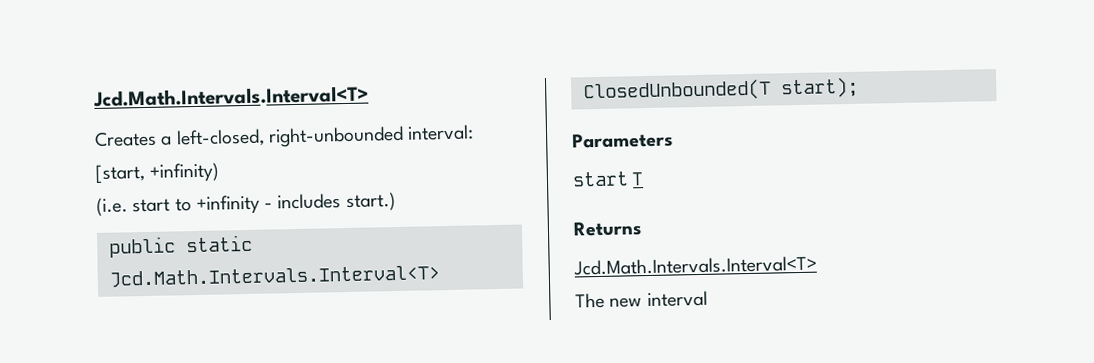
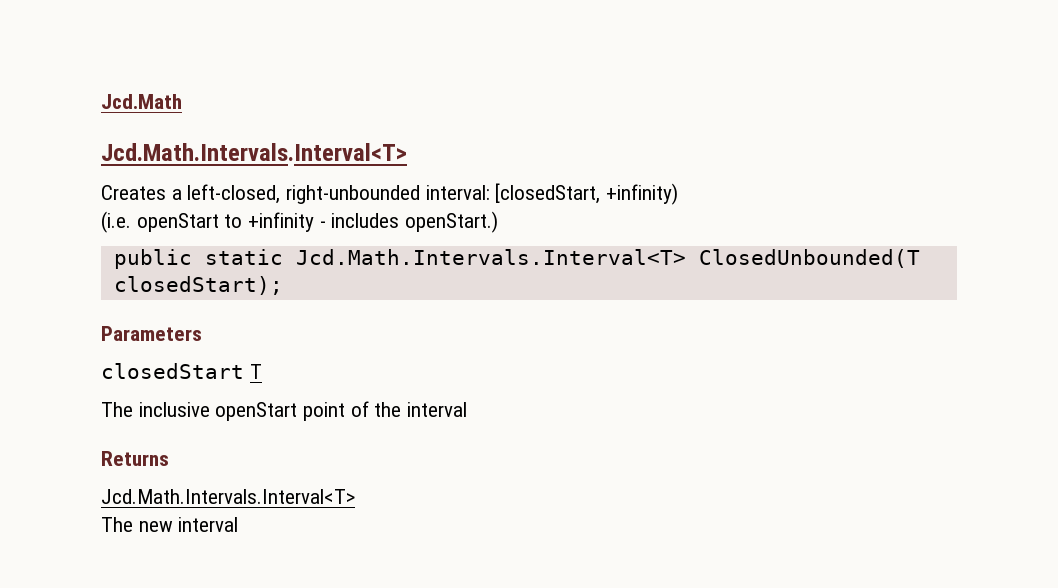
+ Jcd.Math
- Creates a left-closed, right-unbounded interval: [start, +infinity)
+ Creates a left-closed, right-unbounded interval: [closedStart, +infinity)
- (i.e. start to +infinity - includes start.)
+ (i.e. openStart to +infinity - includes openStart.)
- public static Jcd.Math.Intervals.Interval<T> ClosedUnbounded(T start);
+ public static Jcd.Math.Intervals.Interval<T> ClosedUnbounded(T closedStart);
- start T
+ closedStart T
+ The inclusive openStart point of the interval

